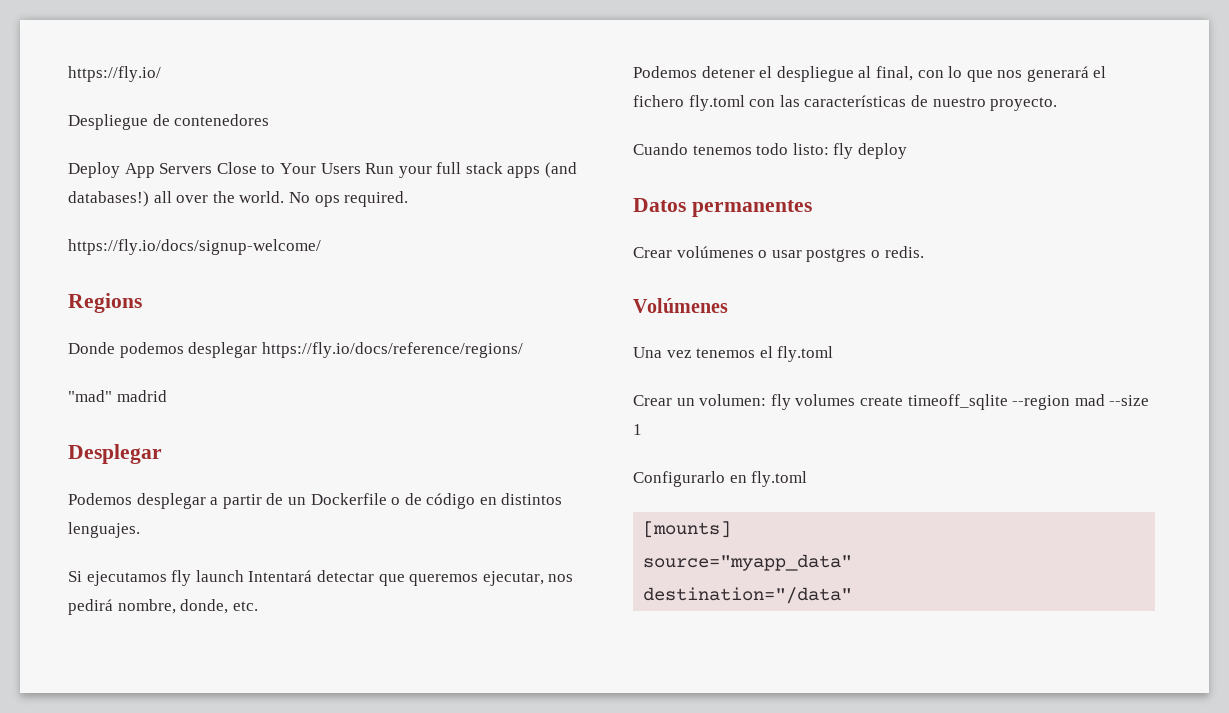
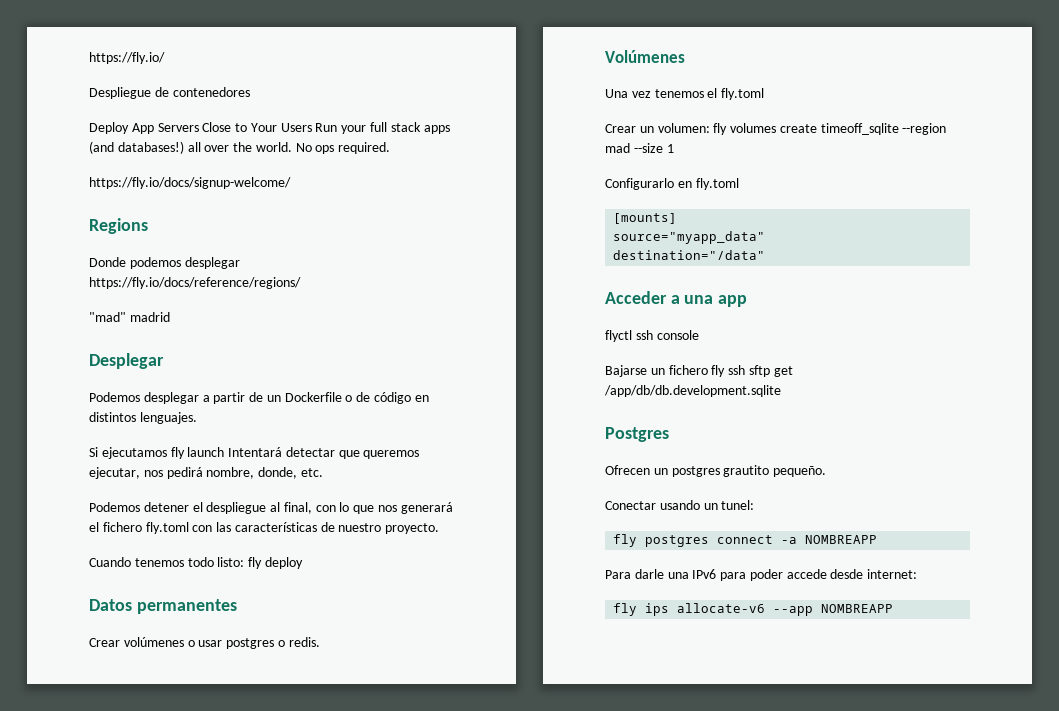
+ Acceder a una app
+ flyctl ssh console
+ Bajarse un fichero fly ssh sftp get /app/db/db.development.sqlite
+ Postgres
+ Ofrecen un postgres grautito pequeño.
+ Conectar usando un tunel:
+ fly postgres connect -a NOMBREAPP
+ Para darle una IPv6 para poder accede desde internet:
+ fly ips allocate-v6 --app NOMBREAPP

